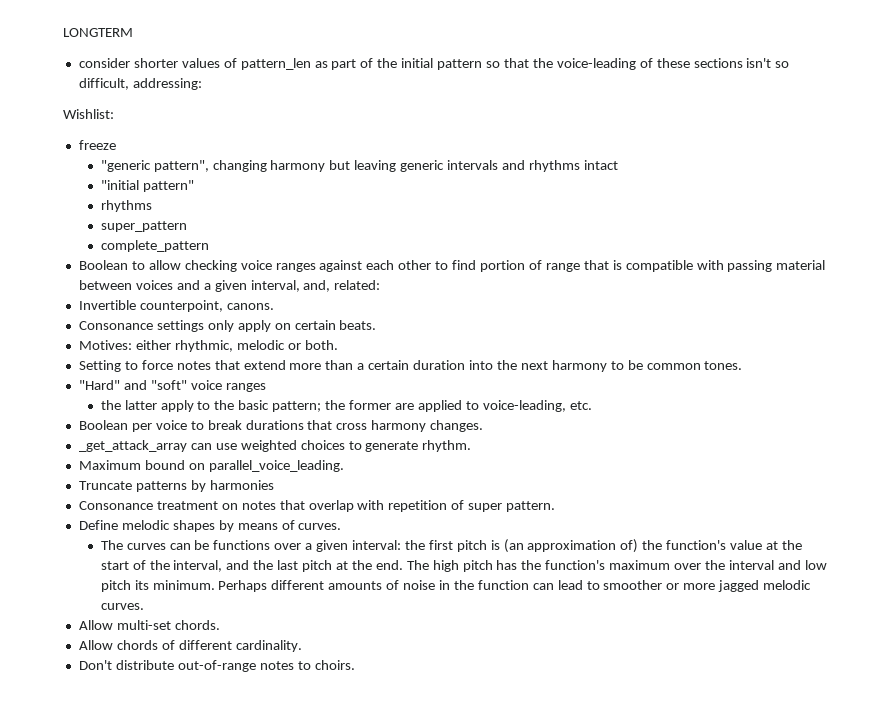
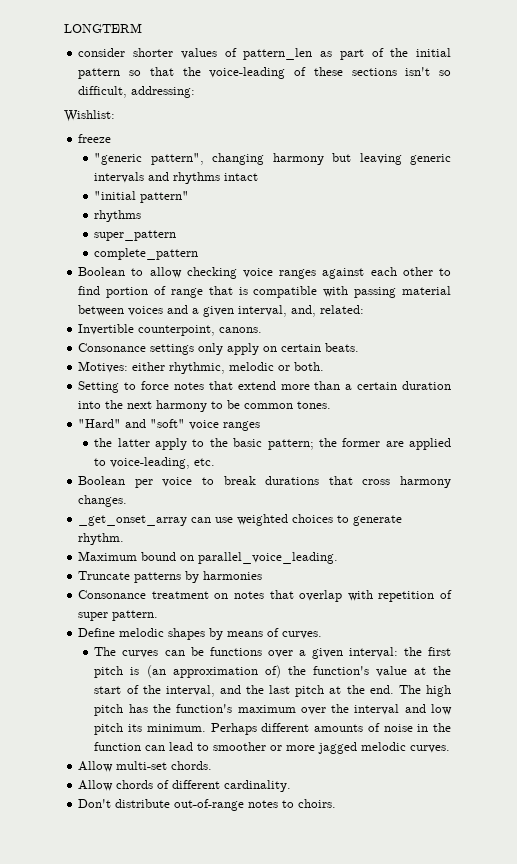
- _get_attack_array can use weighted choices to generate rhythm.
+ _get_onset_array can use weighted choices to generate rhythm.

